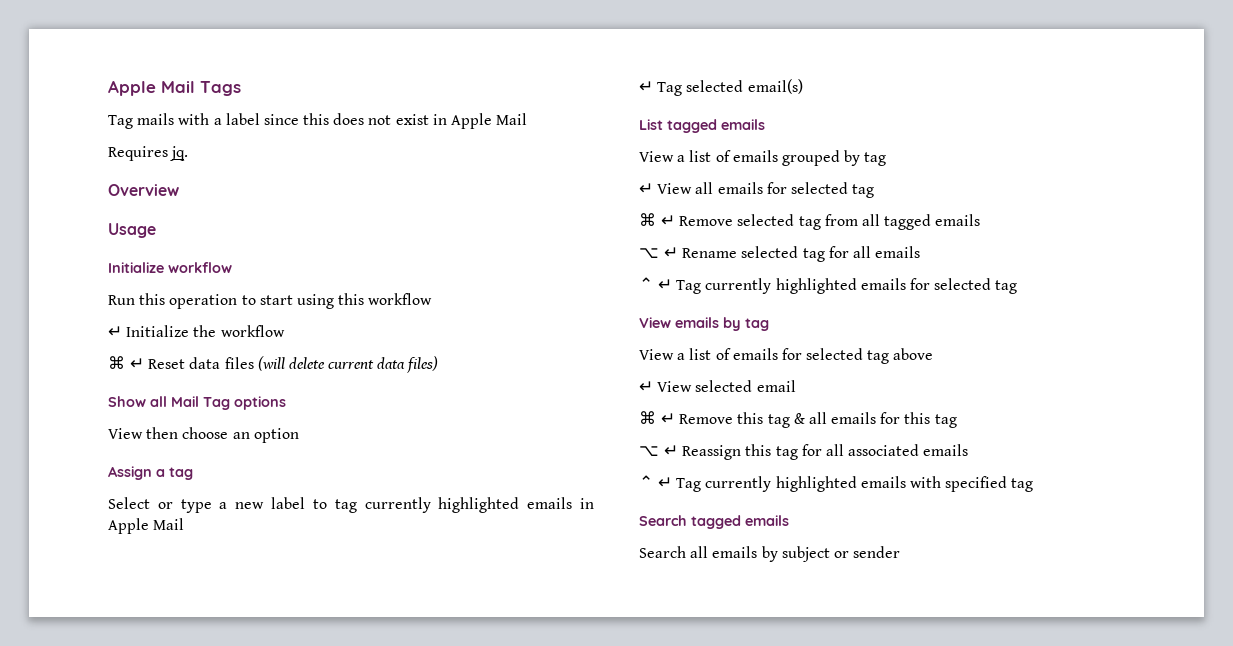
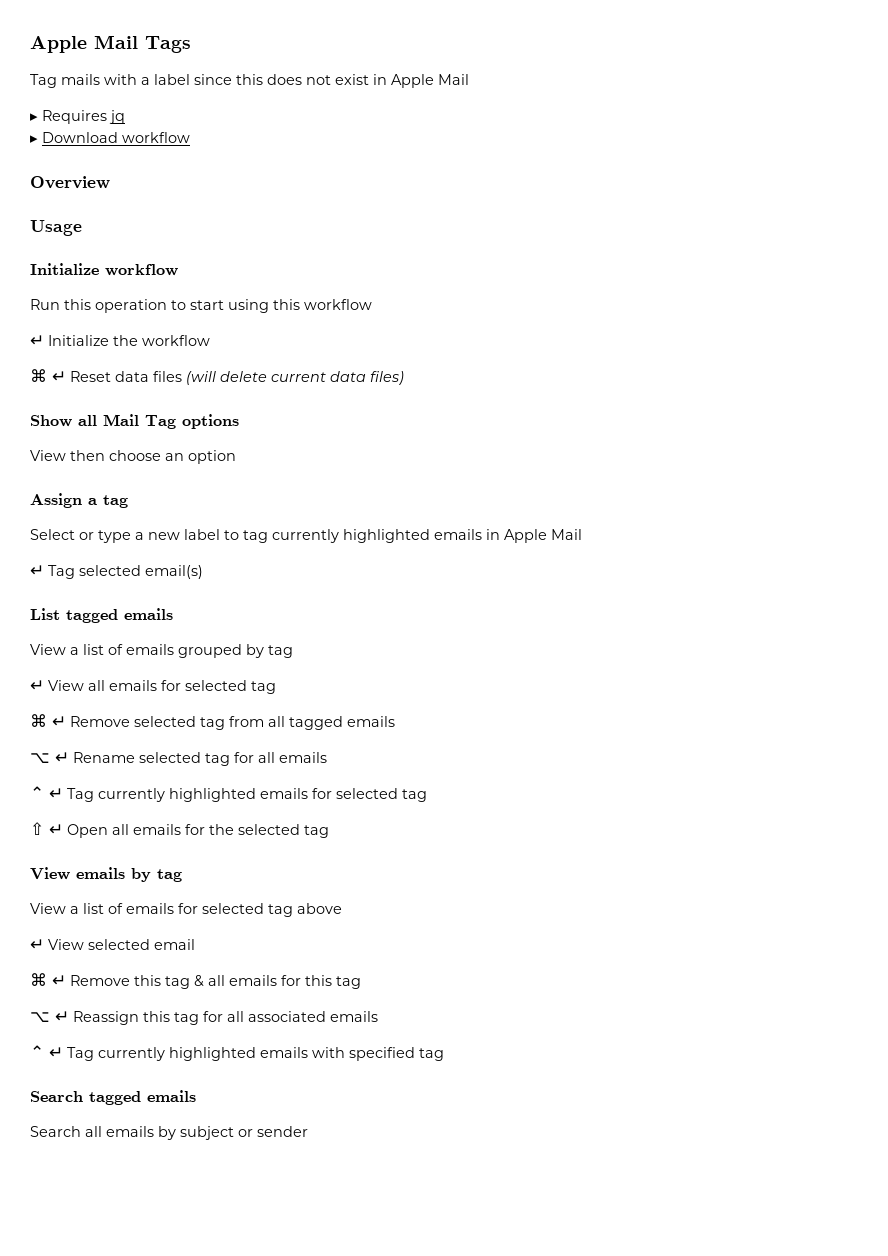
- Requires jq.
+ ▸ Requires jq
+ ▸ Download workflow
+ ⇧ ↵ Open all emails for the selected tag

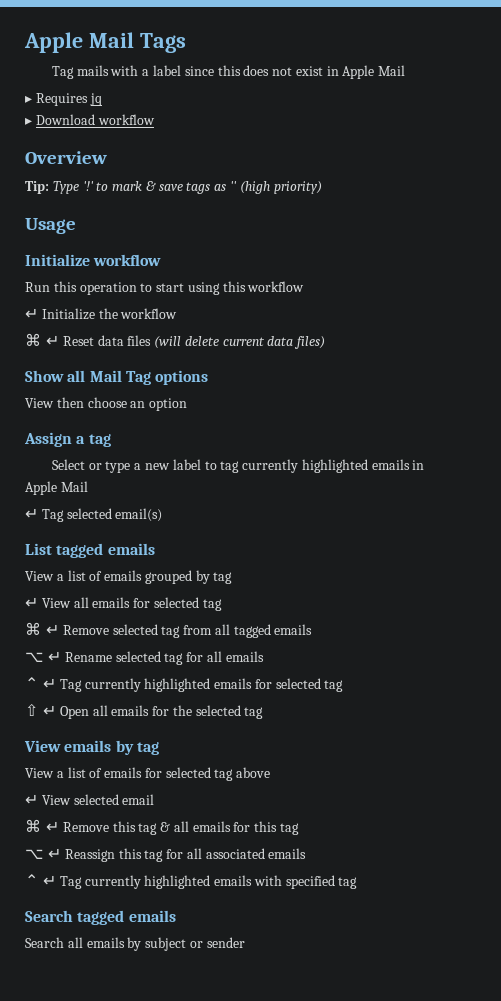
+ Tip: Type '!' to mark & save tags as '' (high priority)

